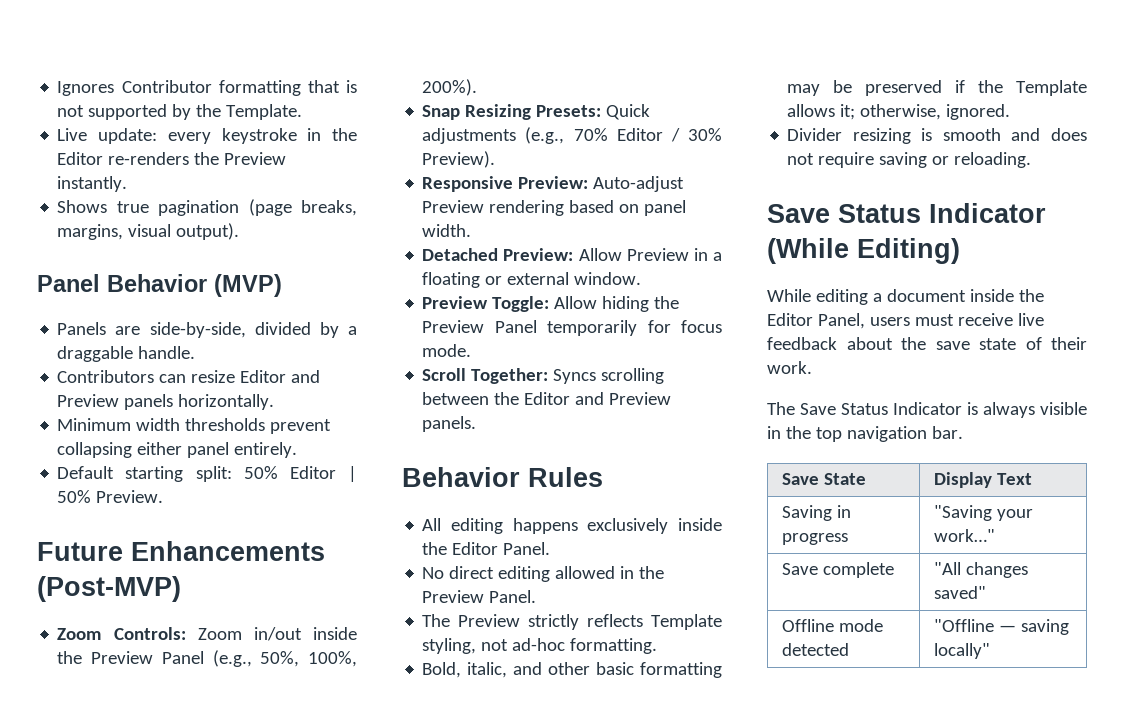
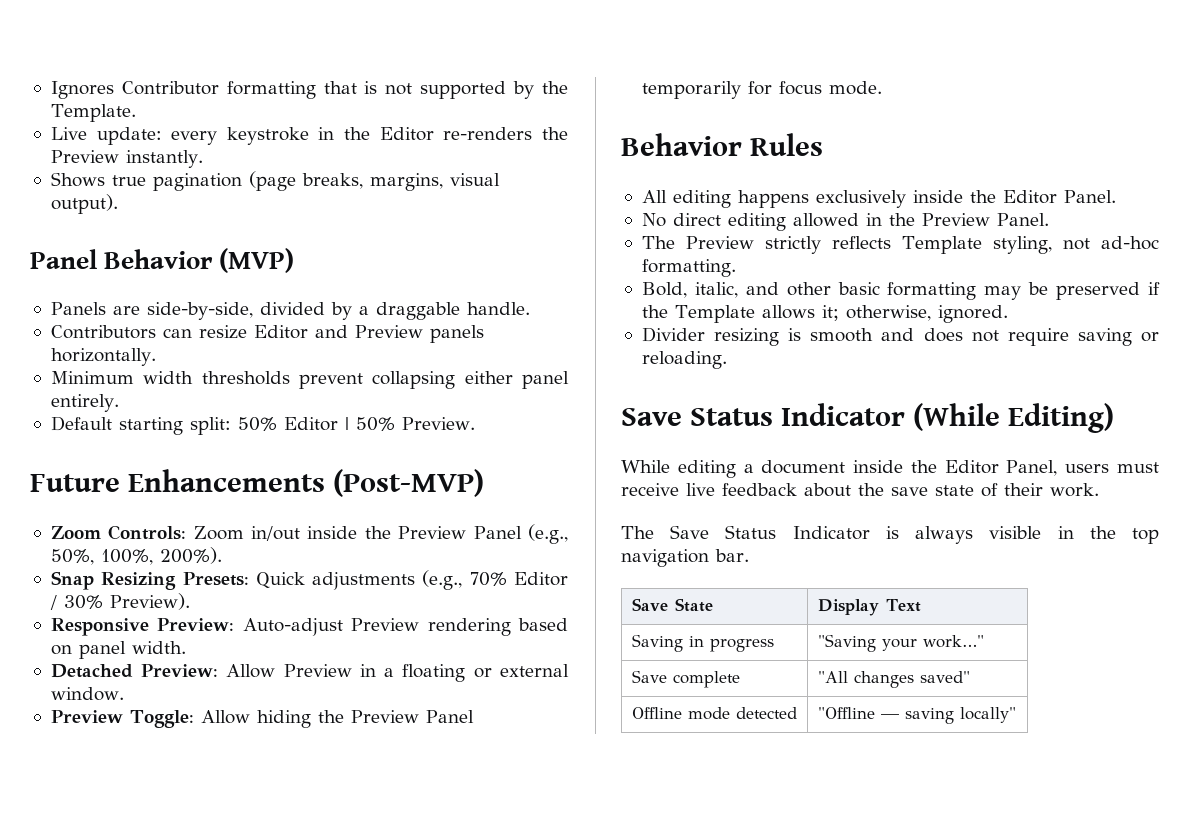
- Scroll Together: Syncs scrolling between the Editor and Preview panels.

